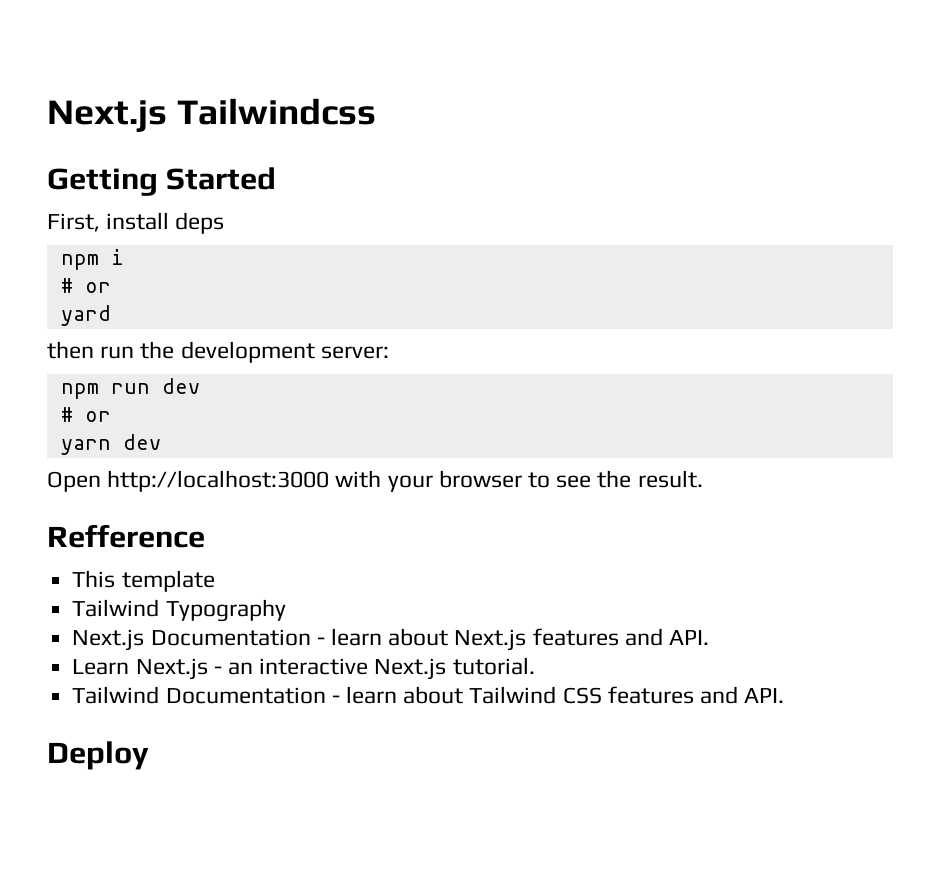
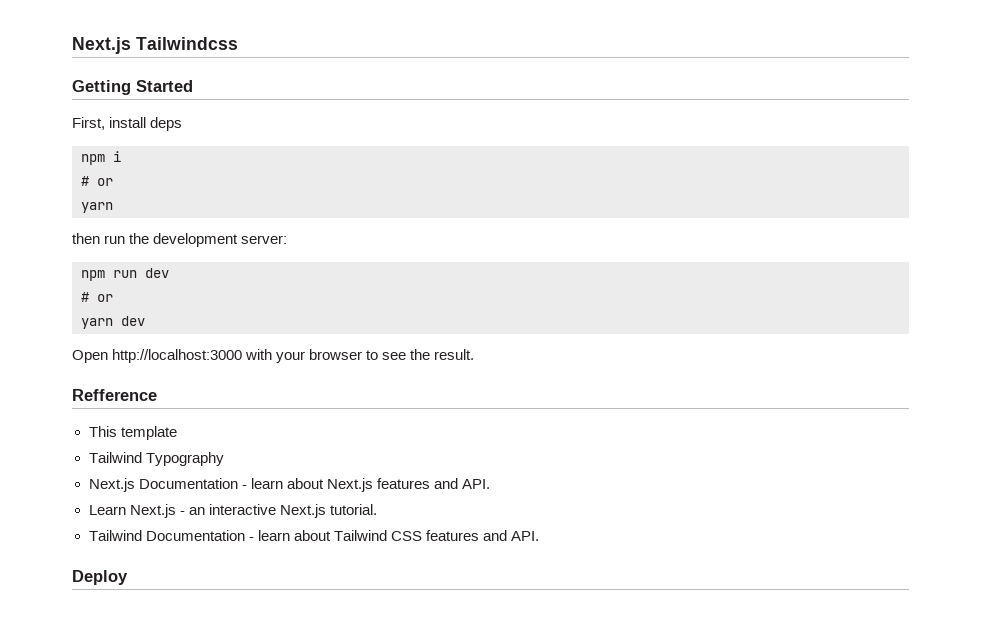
  npm i
  # or
- yard
+ yarn

